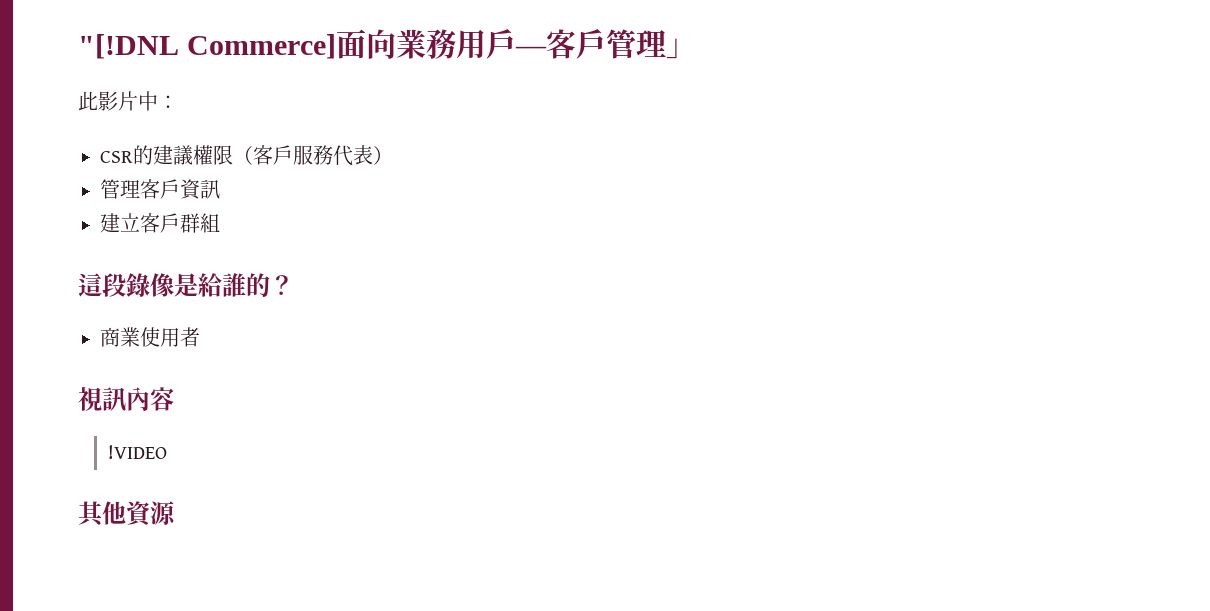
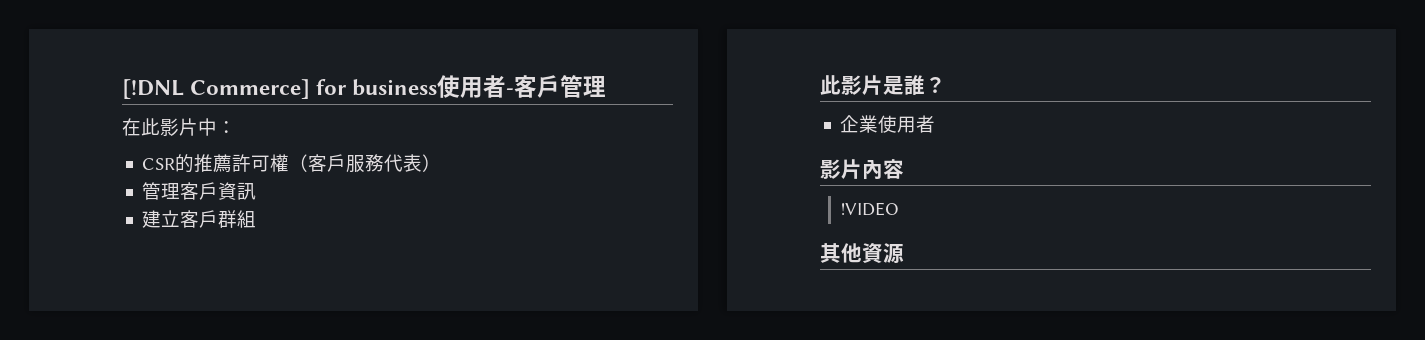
- "[!DNL Commerce]面向業務用戶—客戶管理」
- 此影片中：
+ [!DNL Commerce] for business使用者-客戶管理
+ 在此影片中：
- CSR的建議權限（客戶服務代表）
+ CSR的推薦許可權（客戶服務代表）
- 這段錄像是給誰的？
+ 此影片是誰？
- 商業使用者
+ 企業使用者
- 視訊內容
+ 影片內容

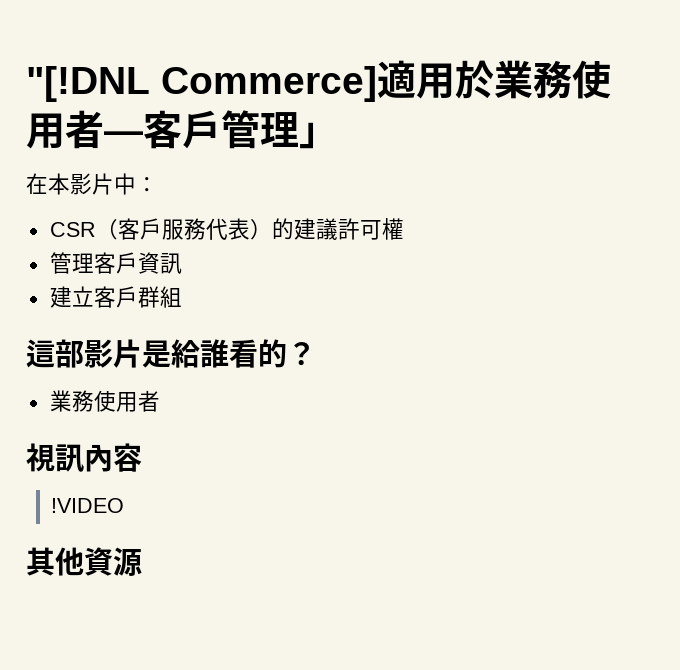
- [!DNL Commerce] for business使用者-客戶管理
+ "[!DNL Commerce]適用於業務使用者—客戶管理」
- 在此影片中：
+ 在本影片中：
- CSR的推薦許可權（客戶服務代表）
+ CSR（客戶服務代表）的建議許可權
- 此影片是誰？
- 企業使用者
+ 這部影片是給誰看的？
+ 業務使用者
- 影片內容
+ 視訊內容

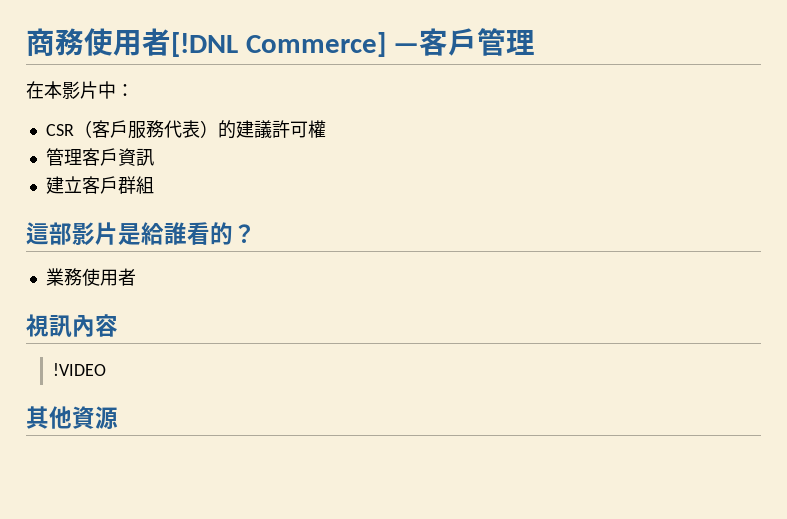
- "[!DNL Commerce]適用於業務使用者—客戶管理」
+ 商務使用者[!DNL Commerce] —客戶管理

